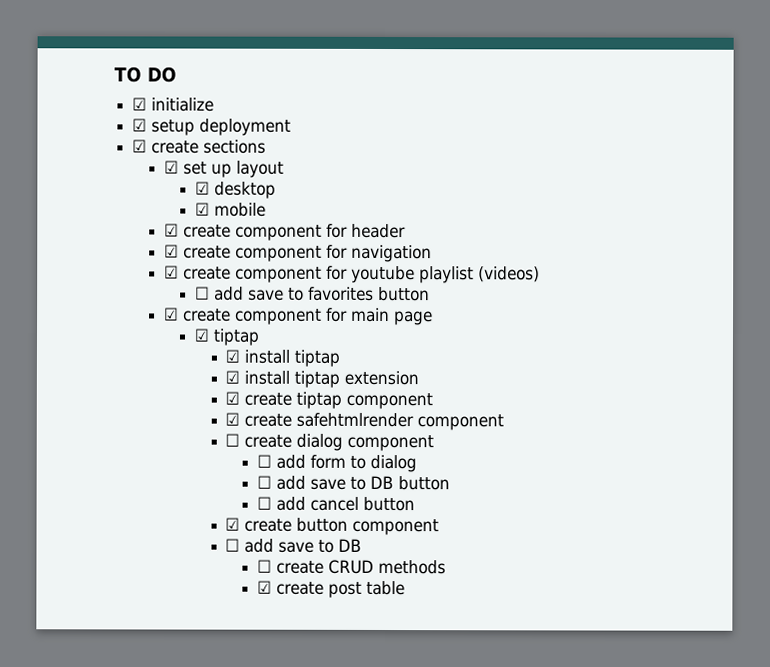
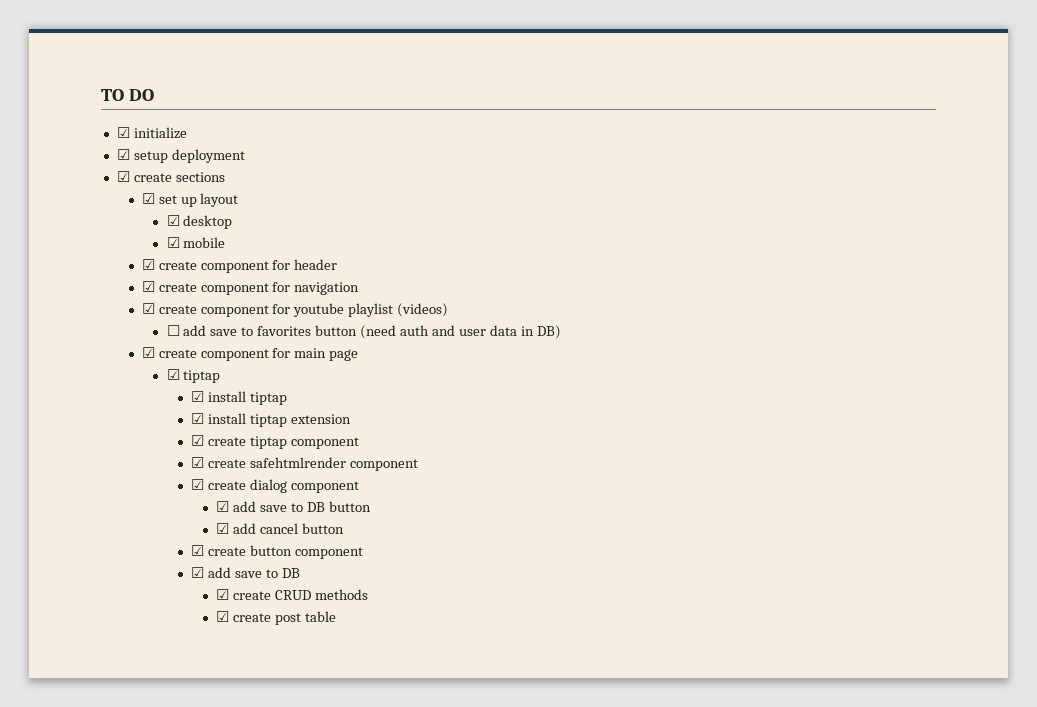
- ☐ add save to favorites button
+ ☐ add save to favorites button (need auth and user data in DB)
- ☐ create dialog component
+ ☑ create dialog component
- ☐ add form to dialog
- ☐ add save to DB button
+ ☑ add save to DB button
- ☐ add cancel button
+ ☑ add cancel button
  ☑ create button component
- ☐ add save to DB
+ ☑ add save to DB
- ☐ create CRUD methods
+ ☑ create CRUD methods

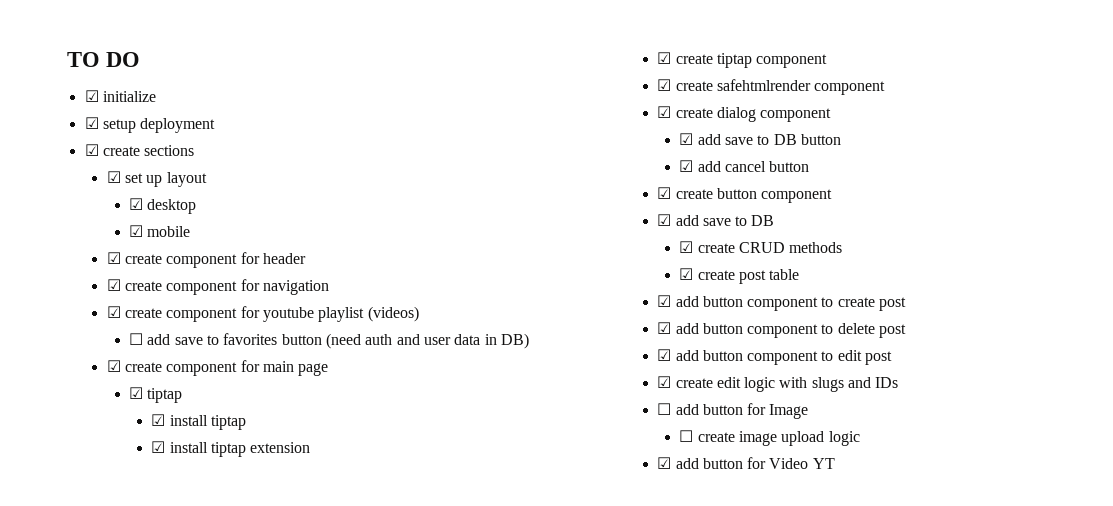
+ ☑ add button component to create post
+ ☑ add button component to delete post
+ ☑ add button component to edit post
+ ☑ create edit logic with slugs and IDs
+ ☐ add button for Image
+ ☐ create image upload logic
+ ☑ add button for Video YT

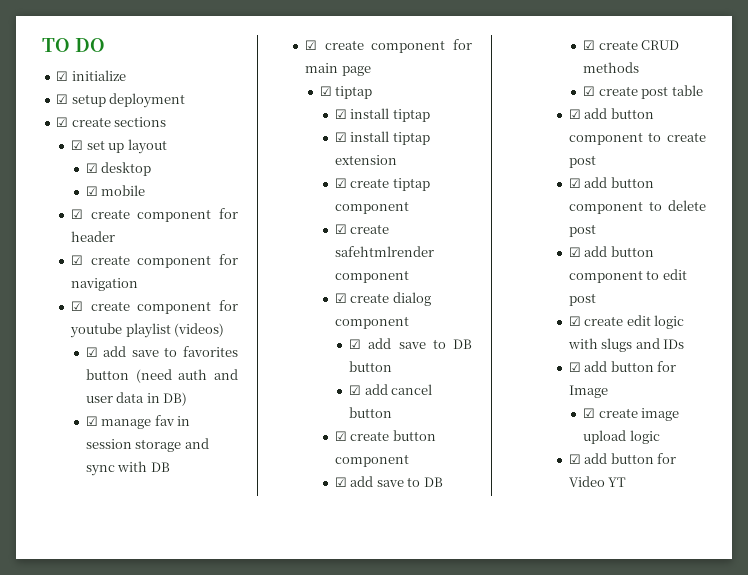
- ☐ add save to favorites button (need auth and user data in DB)
+ ☑ add save to favorites button (need auth and user data in DB)
+ ☑ manage fav in session storage and sync with DB
- ☐ add button for Image
+ ☑ add button for Image
- ☐ create image upload logic
+ ☑ create image upload logic

